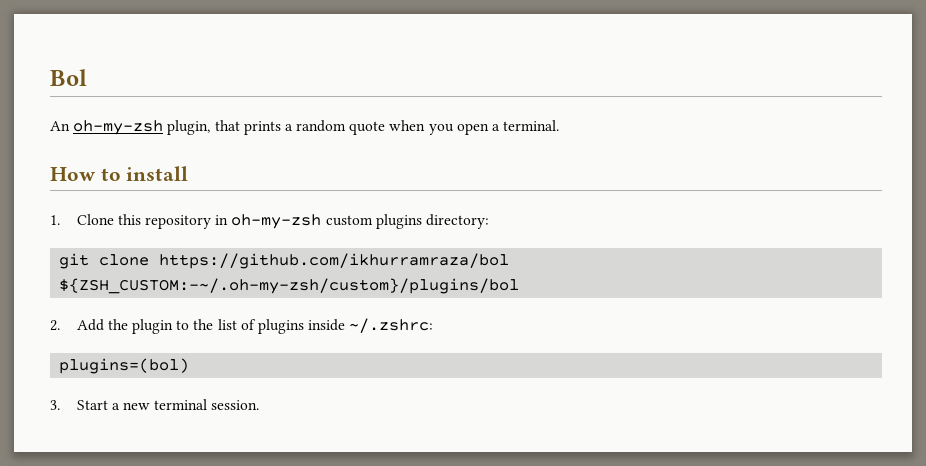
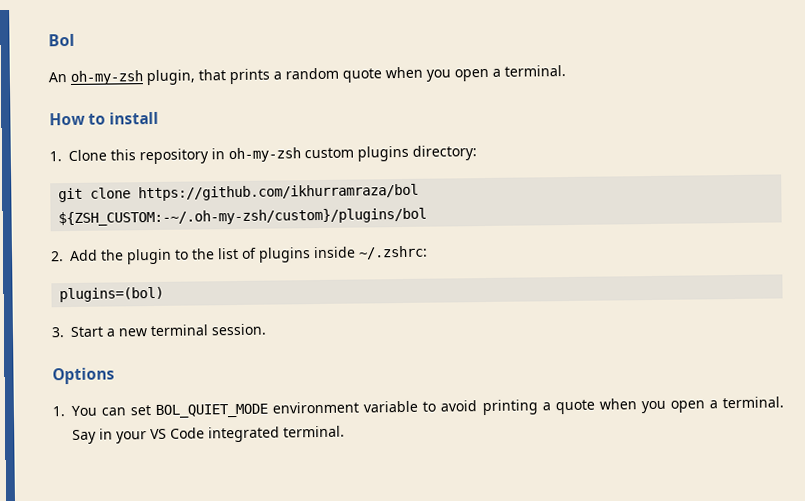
+ Options
+ 1. You can set BOL_QUIET_MODE environment variable to avoid printing a quote when you open a terminal. Say in your VS Code integrated terminal.

